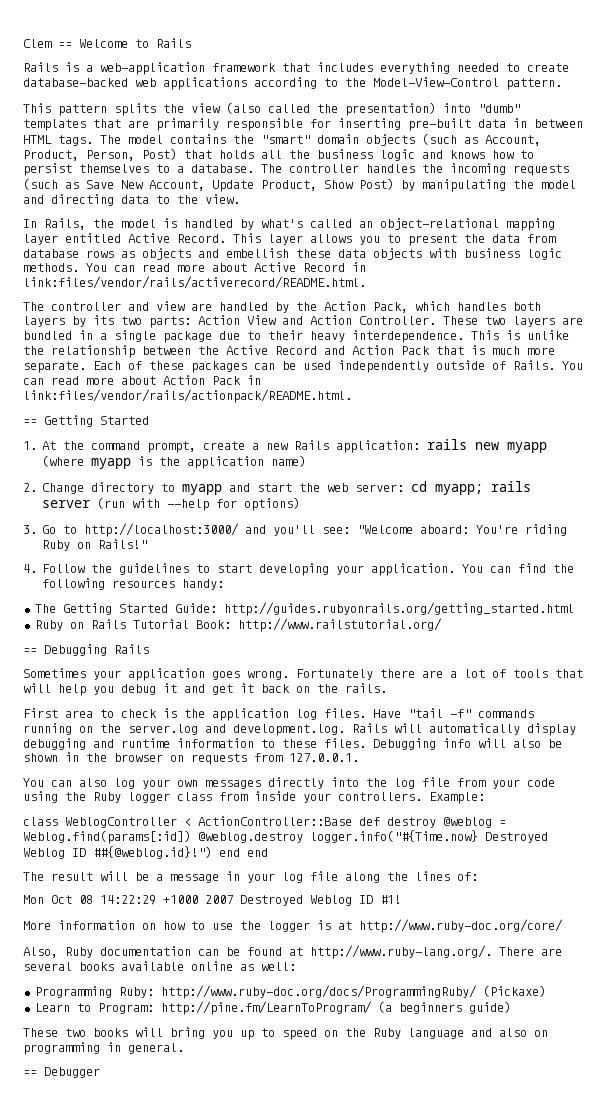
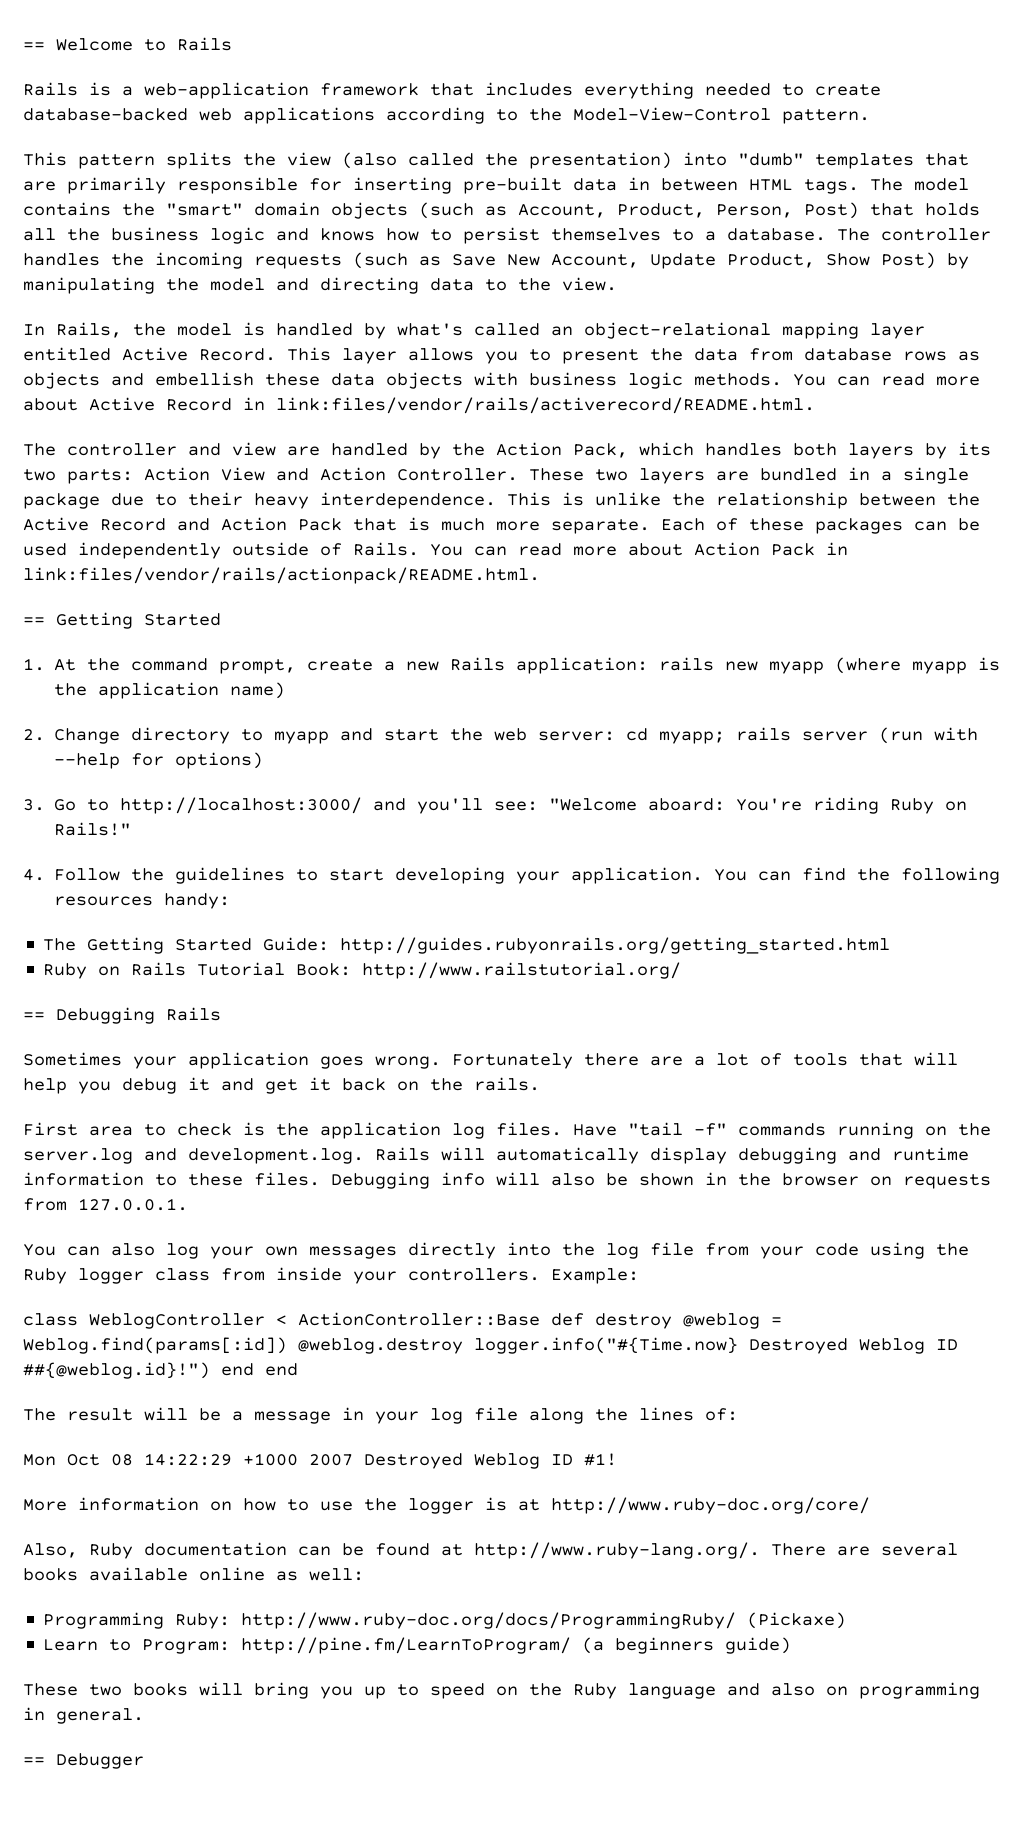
- Clem == Welcome to Rails
+ == Welcome to Rails

